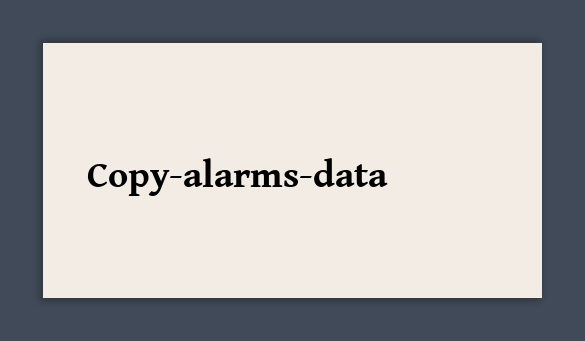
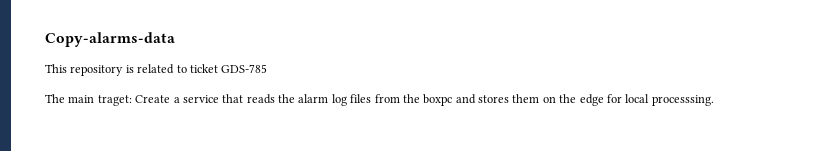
+ This repository is related to ticket GDS-785
+ The main traget: Create a service that reads the alarm log files from the boxpc and stores them on the edge for local processsing.

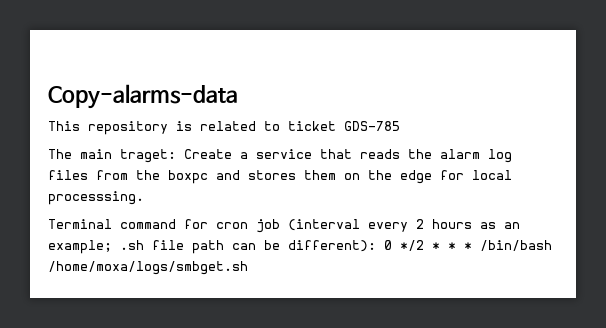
+ Terminal command for cron job (interval every 2 hours as an example; .sh file path can be different): 0 */2 * * * /bin/bash /home/moxa/logs/smbget.sh

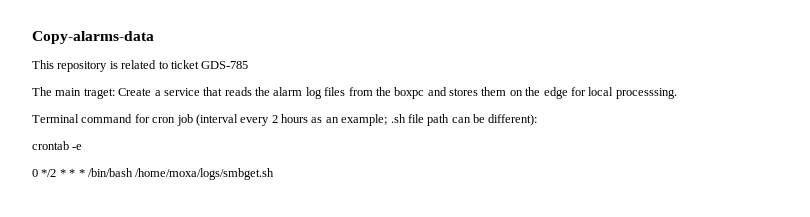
- Terminal command for cron job (interval every 2 hours as an example; .sh file path can be different): 0 */2 * * * /bin/bash /home/moxa/logs/smbget.sh
+ Terminal command for cron job (interval every 2 hours as an example; .sh file path can be different):
+ crontab -e
+ 0 */2 * * * /bin/bash /home/moxa/logs/smbget.sh

